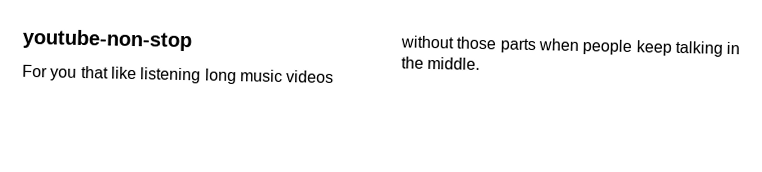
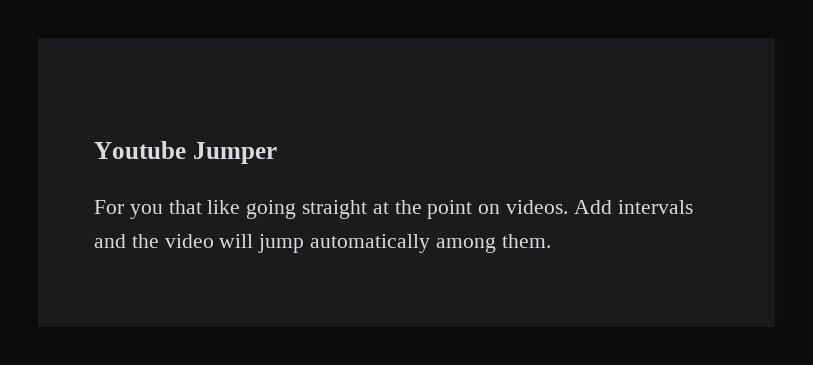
- youtube-non-stop
+ Youtube Jumper
- For you that like listening long music videos without those parts when people keep talking in the middle.
+ For you that like going straight at the point on videos. Add intervals and the video will jump automatically among them.

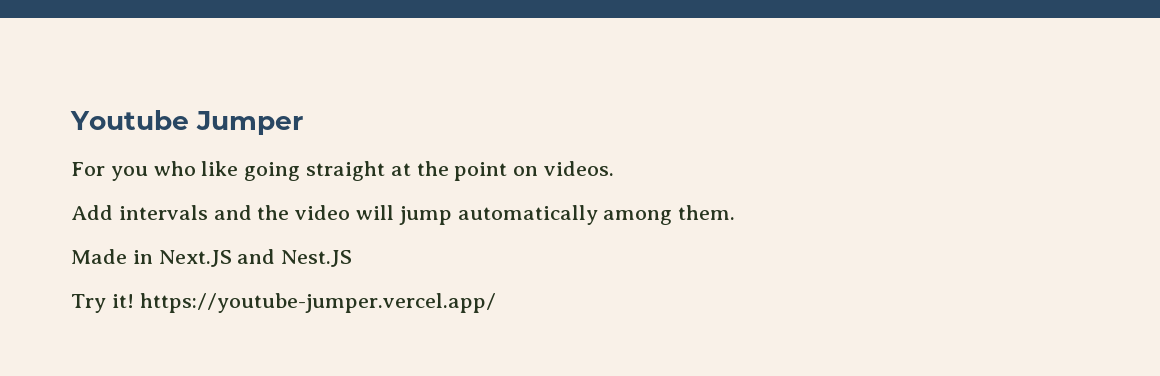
- For you that like going straight at the point on videos. Add intervals and the video will jump automatically among them.
+ For you who like going straight at the point on videos.
+ Add intervals and the video will jump automatically among them.
+ Made in Next.JS and Nest.JS
+ Try it! https://youtube-jumper.vercel.app/

